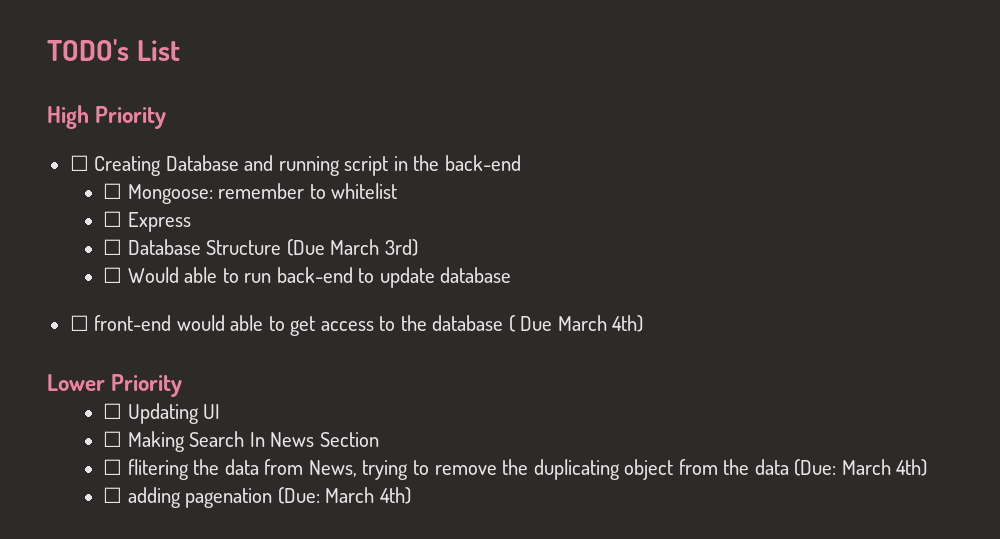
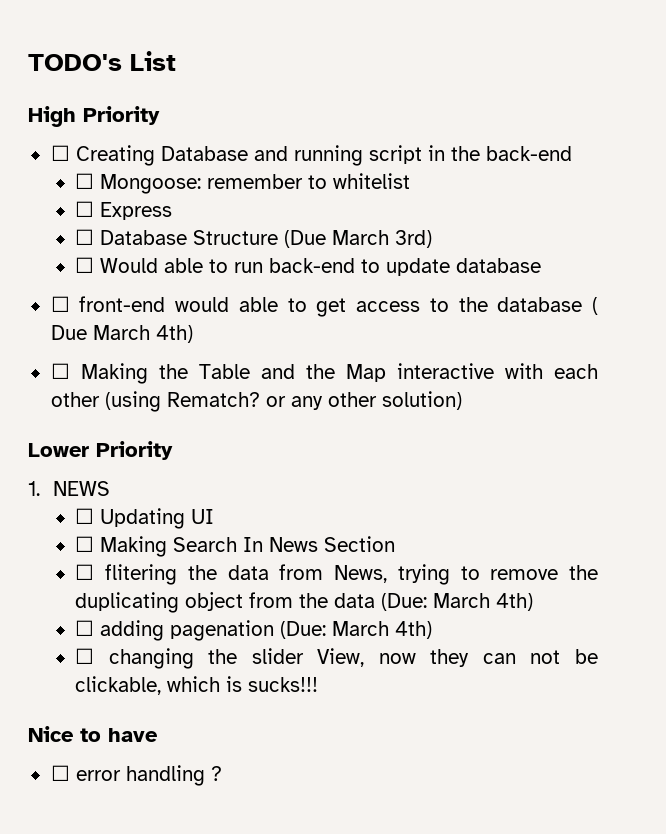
+ ☐ Making the Table and the Map interactive with each other (using Rematch? or any other solution)
+ 1. NEWS
+ ☐ changing the slider View, now they can not be clickable, which is sucks!!!
+ Nice to have
+ ☐ error handling ?

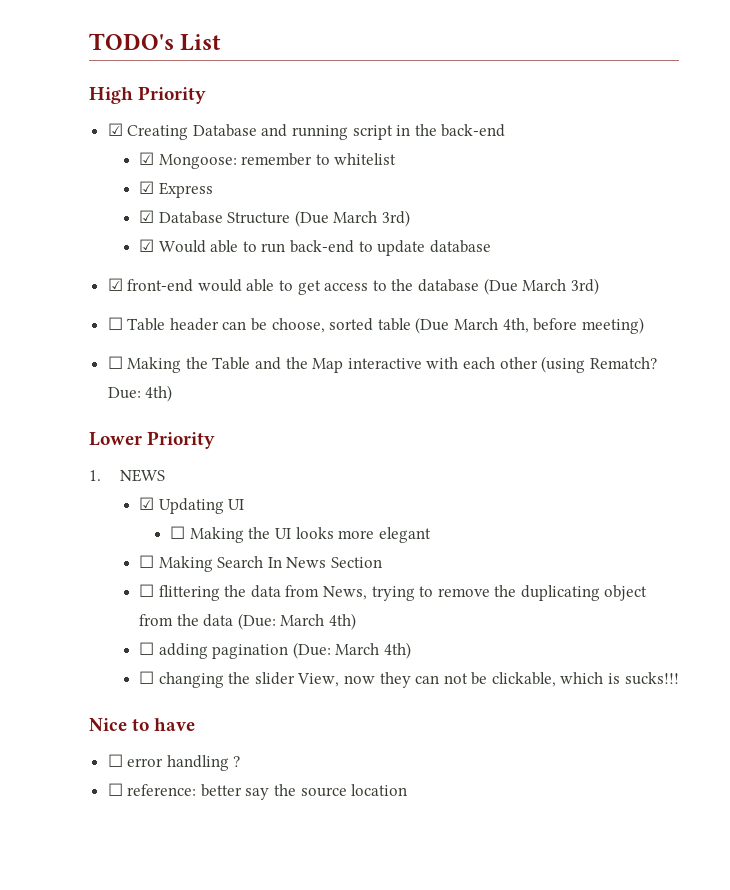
- ☐ Creating Database and running script in the back-end
+ ☑ Creating Database and running script in the back-end
- ☐ Mongoose: remember to whitelist
+ ☑ Mongoose: remember to whitelist
- ☐ Express
+ ☑ Express
- ☐ Database Structure (Due March 3rd)
+ ☑ Database Structure (Due March 3rd)
- ☐ Would able to run back-end to update database
+ ☑ Would able to run back-end to update database
- ☐ front-end would able to get access to the database ( Due March 4th)
+ ☑ front-end would able to get access to the database (Due March 3rd)
+ ☐ Table header can be choose, sorted table (Due March 4th, before meeting)
- ☐ Making the Table and the Map interactive with each other (using Rematch? or any other solution)
+ ☐ Making the Table and the Map interactive with each other (using Rematch? Due: 4th)
- ☐ Updating UI
+ ☑ Updating UI
+ ☐ Making the UI looks more elegant
- ☐ flitering the data from News, trying to remove the duplicating object from the data (Due: March 4th)
+ ☐ flittering the data from News, trying to remove the duplicating object from the data (Due: March 4th)
- ☐ adding pagenation (Due: March 4th)
+ ☐ adding pagination (Due: March 4th)
+ ☐ reference: better say the source location

